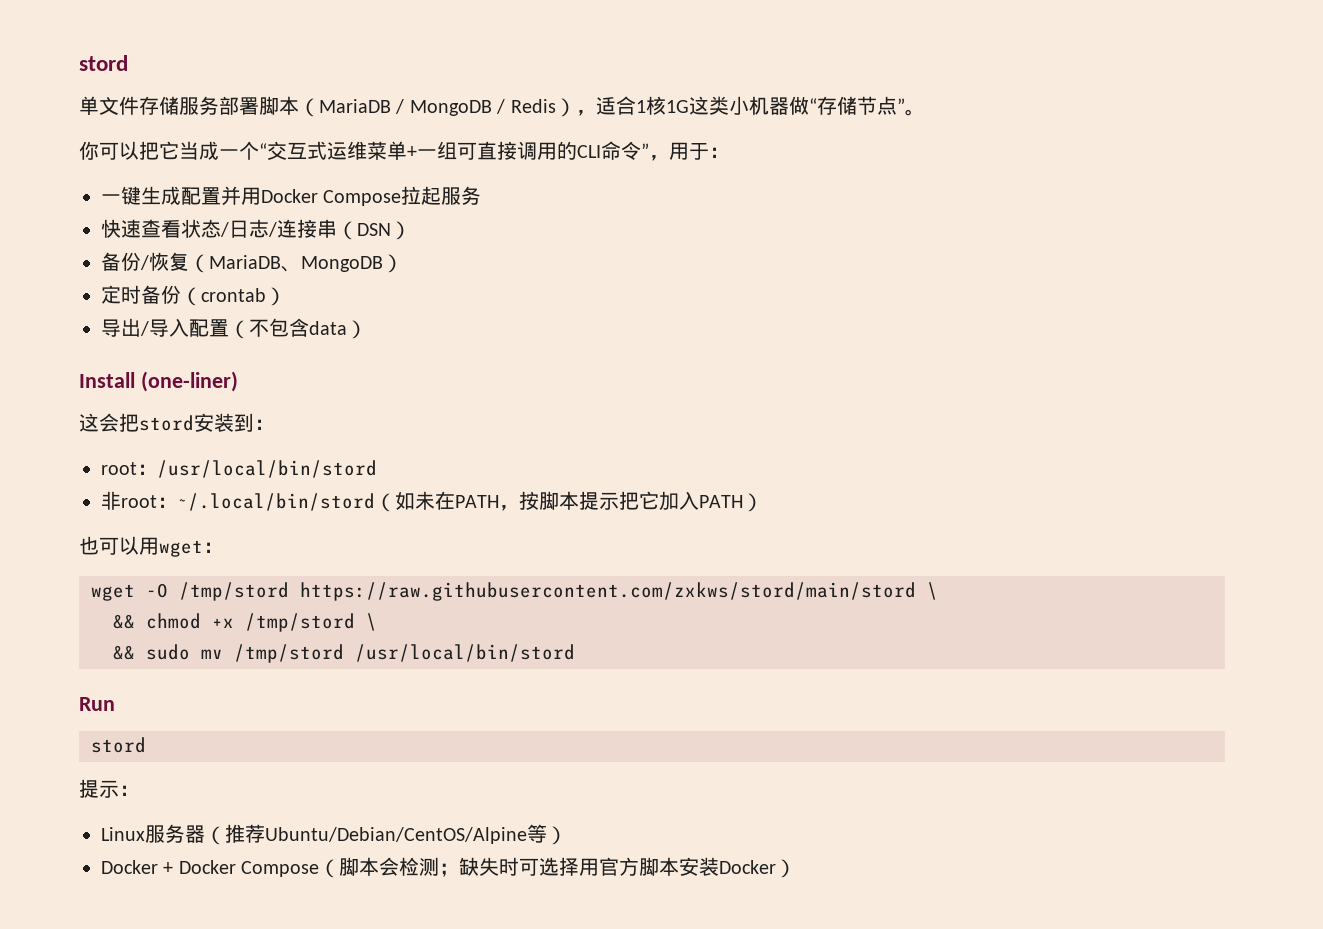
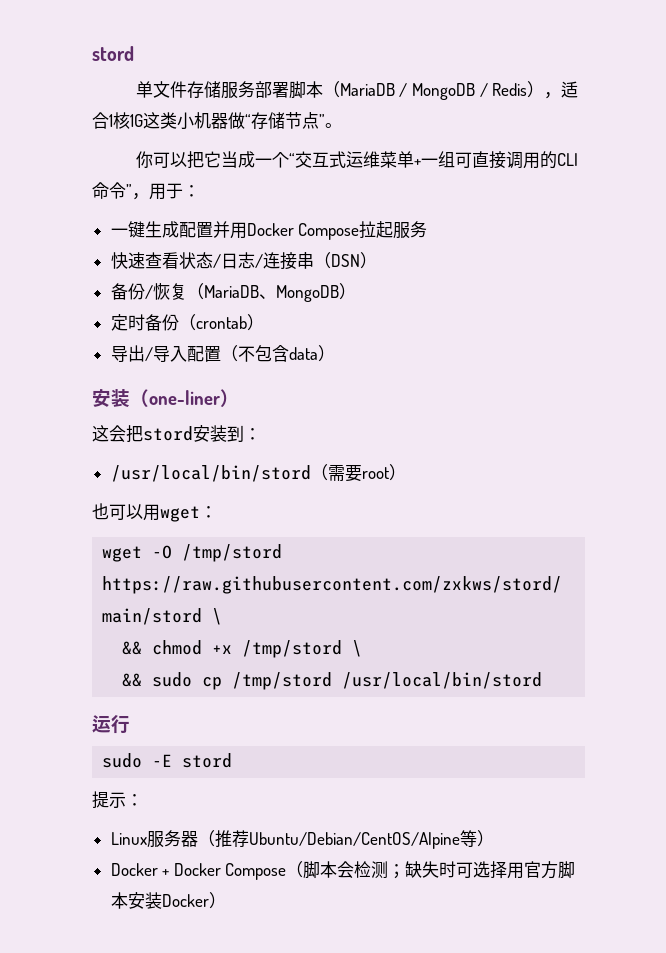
- Install (one-liner)
+ 安装（one-liner）
- root：/usr/local/bin/stord
- 非root：~/.local/bin/stord（如未在PATH，按脚本提示把它加入PATH）
+ /usr/local/bin/stord（需要root）
- && sudo mv /tmp/stord /usr/local/bin/stord
+ && sudo cp /tmp/stord /usr/local/bin/stord
- Run
- stord
+ 运行
+ sudo -E stord

